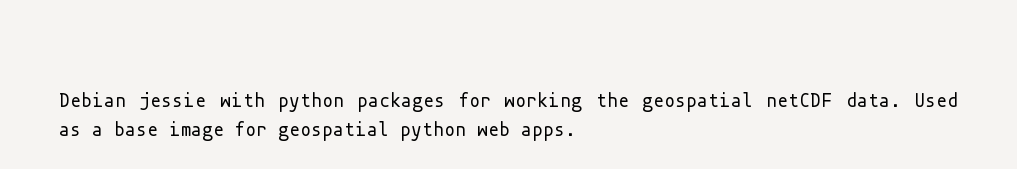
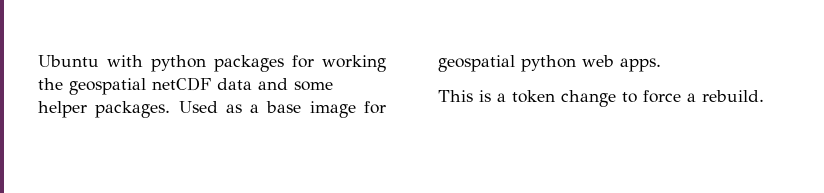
- Debian jessie with python packages for working the geospatial netCDF data.
+ Ubuntu with python packages for working the geospatial netCDF data and some helper packages.
+ This is a token change to force a rebuild.

